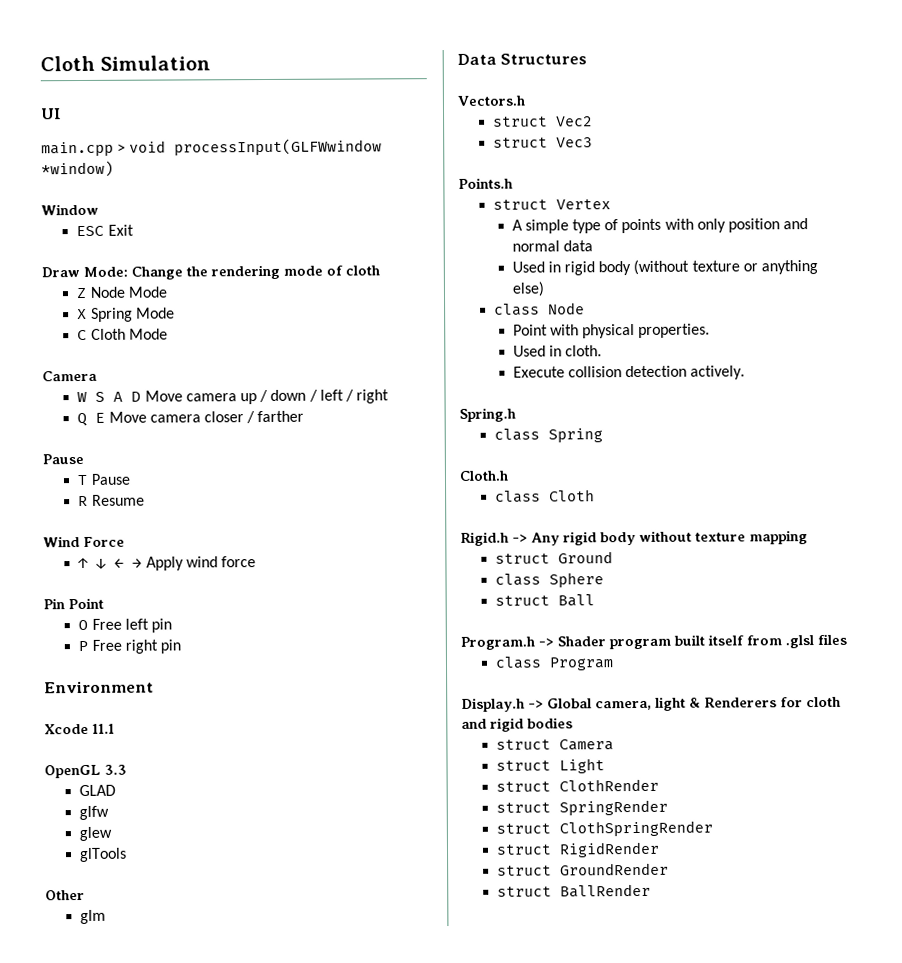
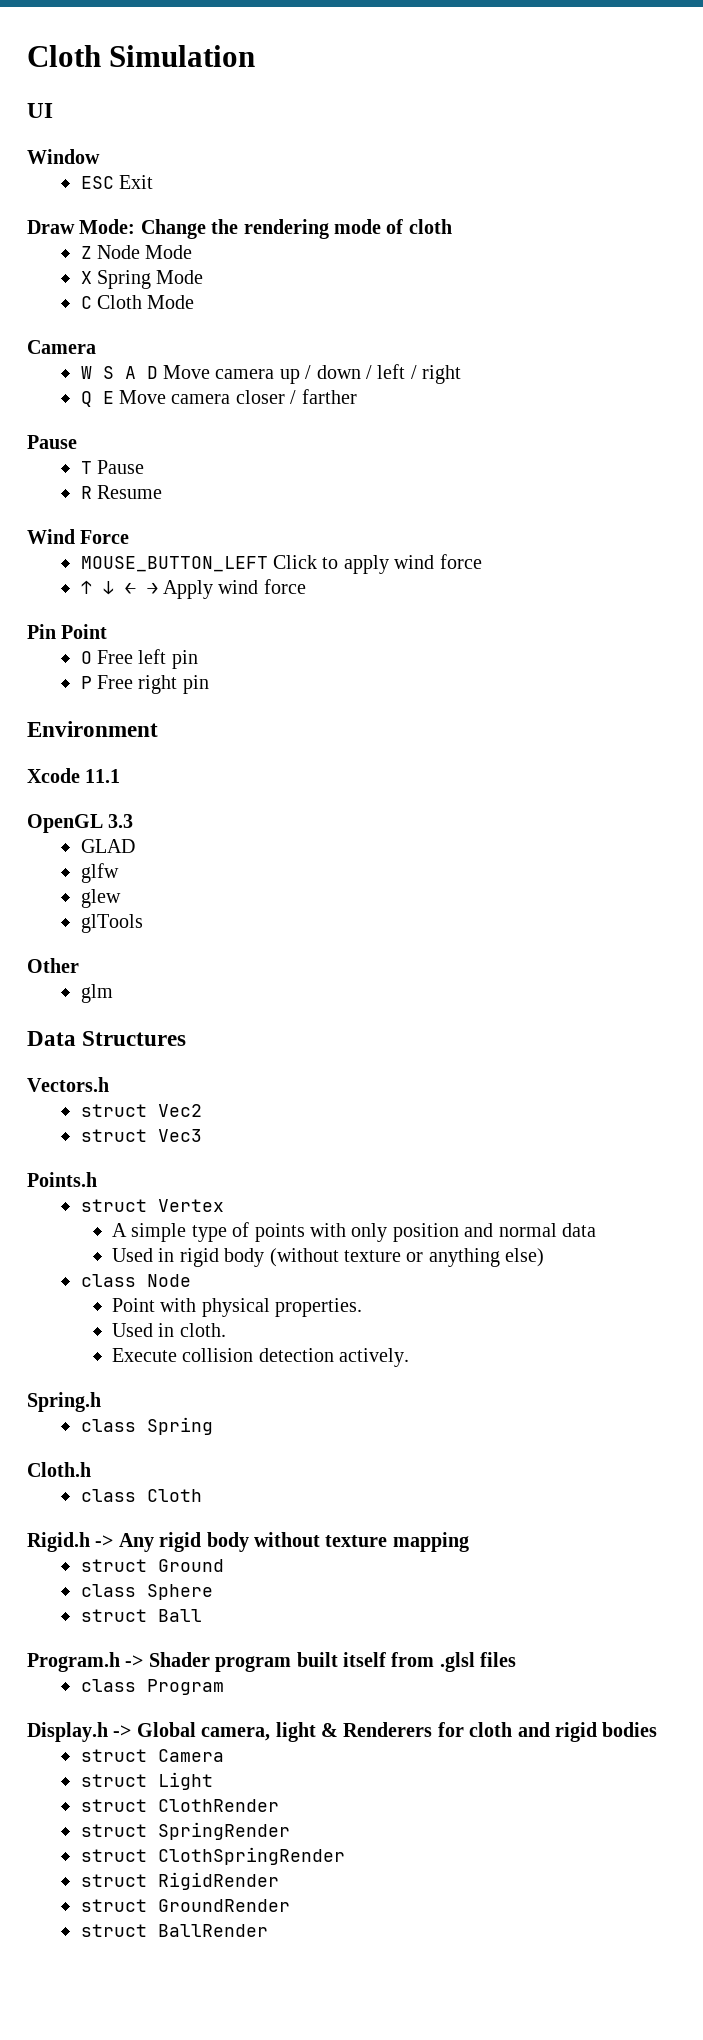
- main.cpp > void processInput(GLFWwindow *window)
+ MOUSE_BUTTON_LEFT Click to apply wind force

